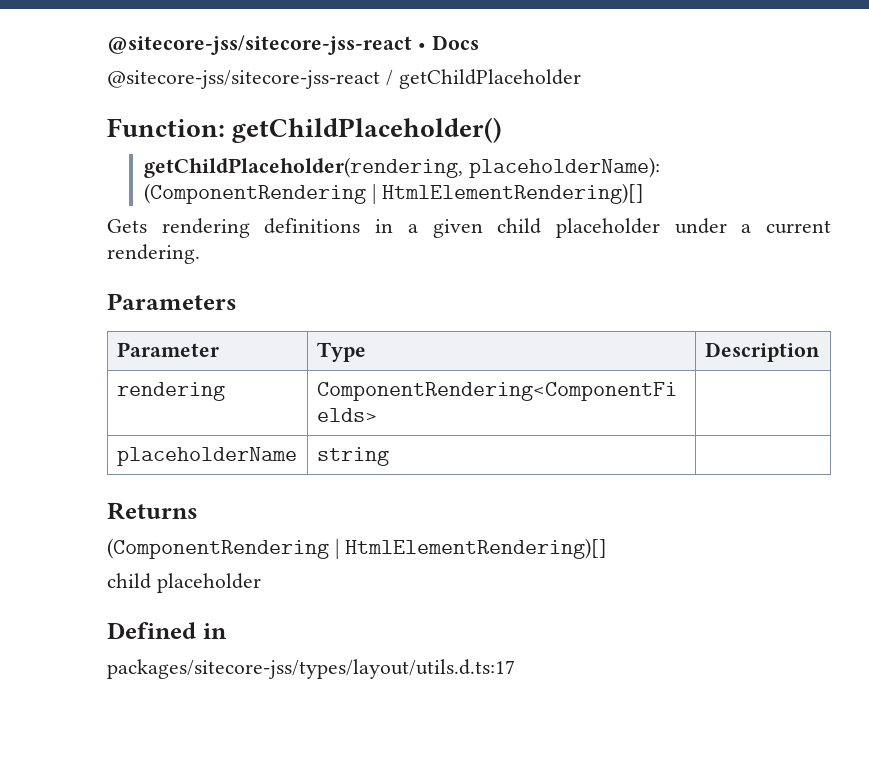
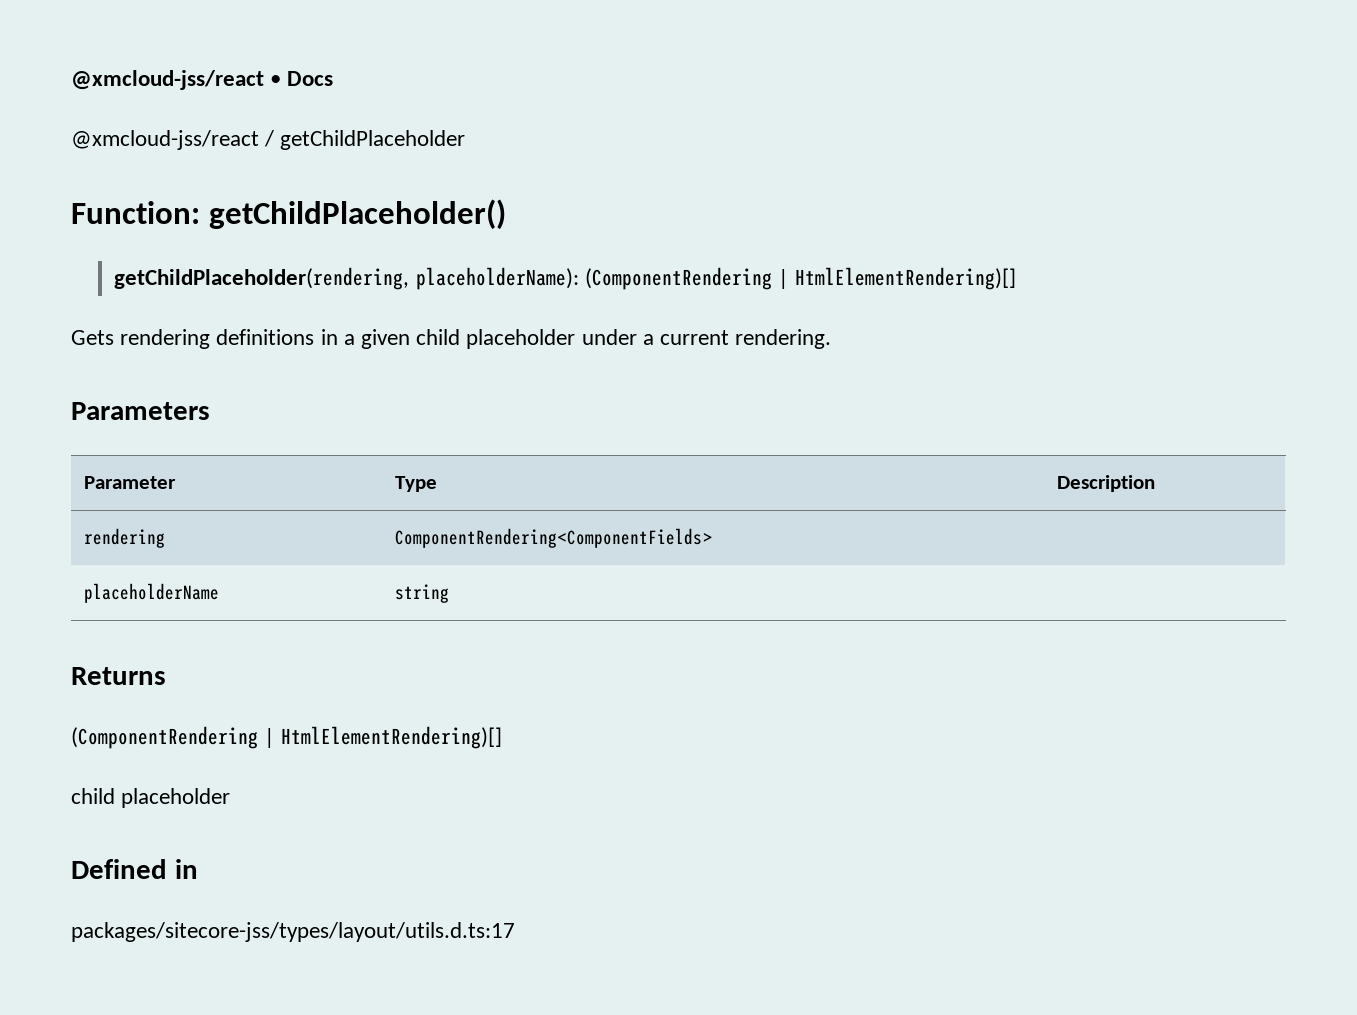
- @sitecore-jss/sitecore-jss-react • Docs
+ @xmcloud-jss/react • Docs
- @sitecore-jss/sitecore-jss-react / getChildPlaceholder
+ @xmcloud-jss/react / getChildPlaceholder

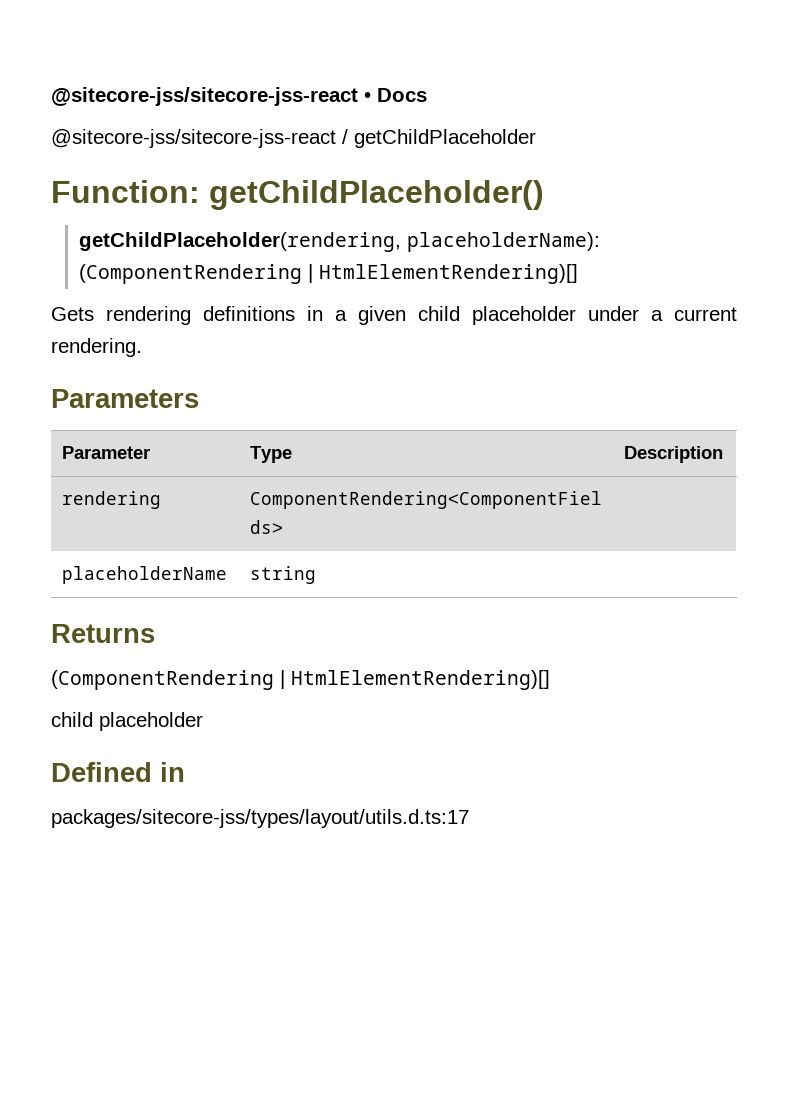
- @xmcloud-jss/react • Docs
+ @sitecore-jss/sitecore-jss-react • Docs
- @xmcloud-jss/react / getChildPlaceholder
+ @sitecore-jss/sitecore-jss-react / getChildPlaceholder

